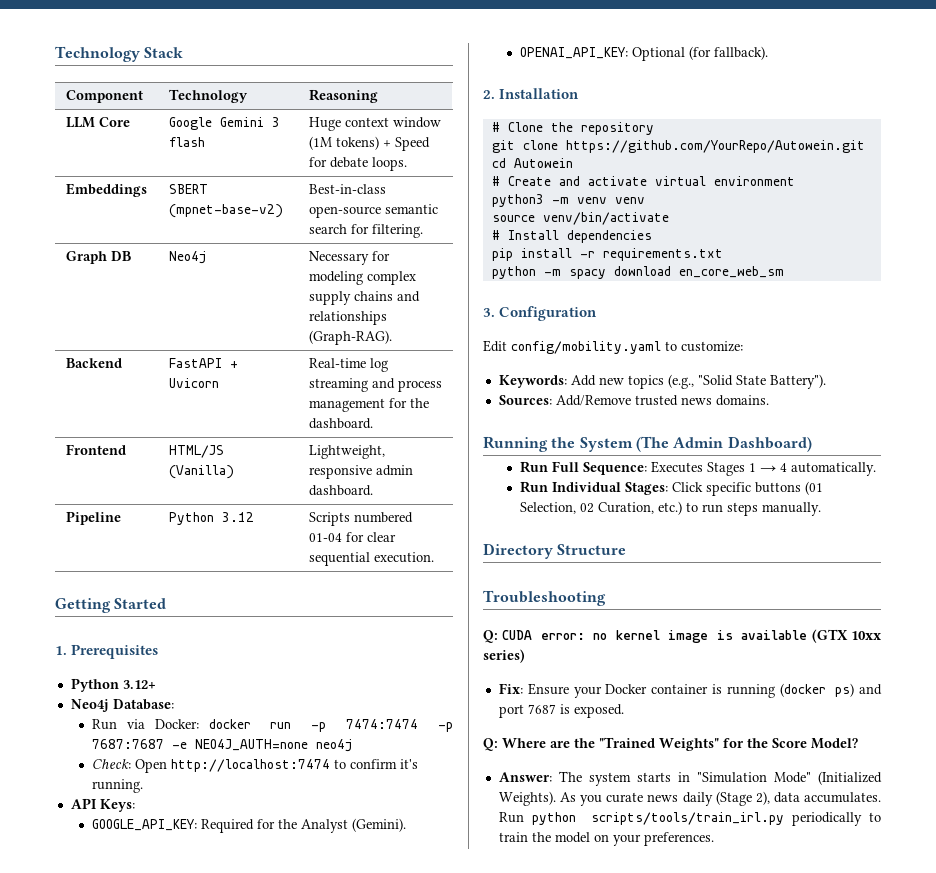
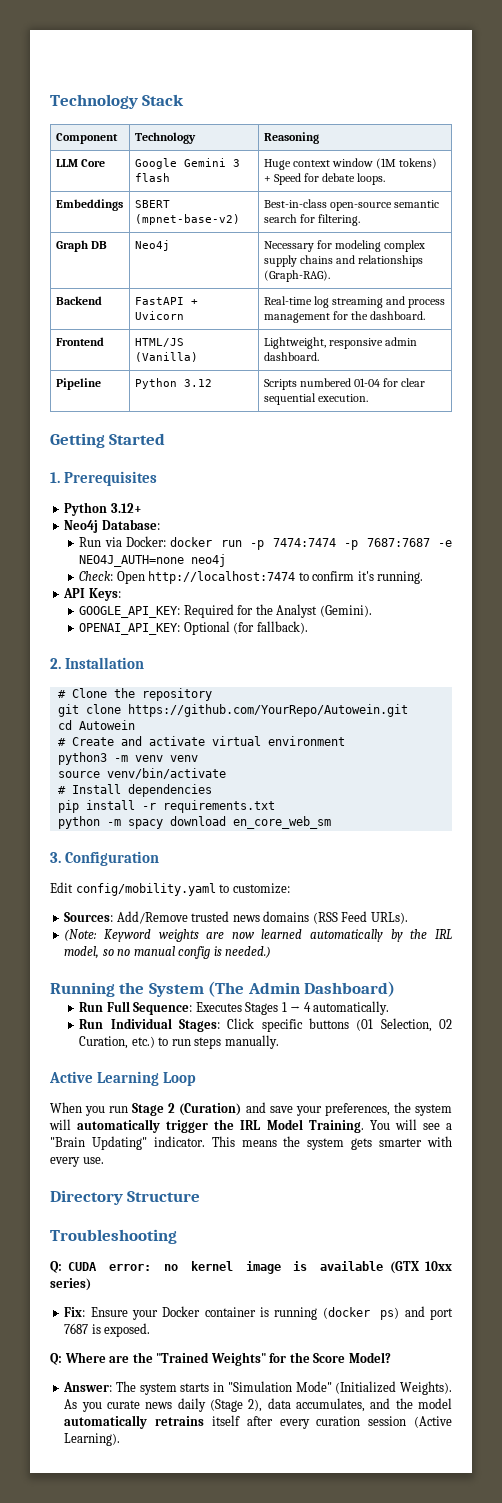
- Keywords: Add new topics (e.g., "Solid State Battery").
- Sources: Add/Remove trusted news domains.
+ Sources: Add/Remove trusted news domains (RSS Feed URLs).
+ (Note: Keyword weights are now learned automatically by the IRL model, so no manual config is needed.)
+ Active Learning Loop
+ When you run Stage 2 (Curation) and save your preferences, the system will automatically trigger the IRL Model Training. You will see a "Brain Updating" indicator. This means the system gets smarter with every use.
- As you curate news daily (Stage 2), data accumulates. Run python scripts/tools/train_irl.py periodically to train the model on your preferences.
+ As you curate news daily (Stage 2), data accumulates, and the model automatically retrains itself after every curation session (Active Learning).

